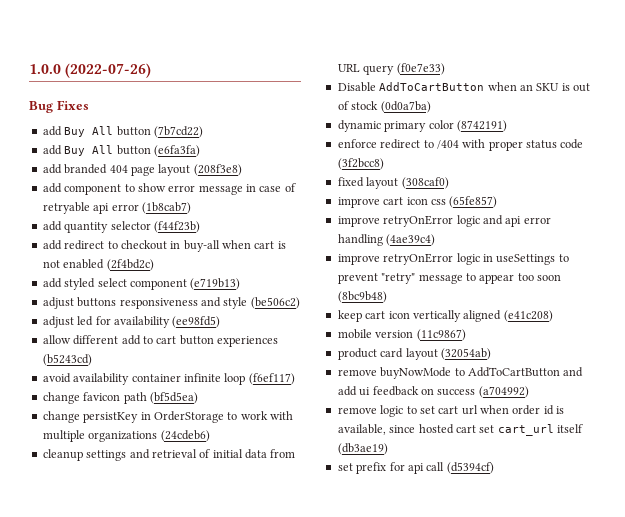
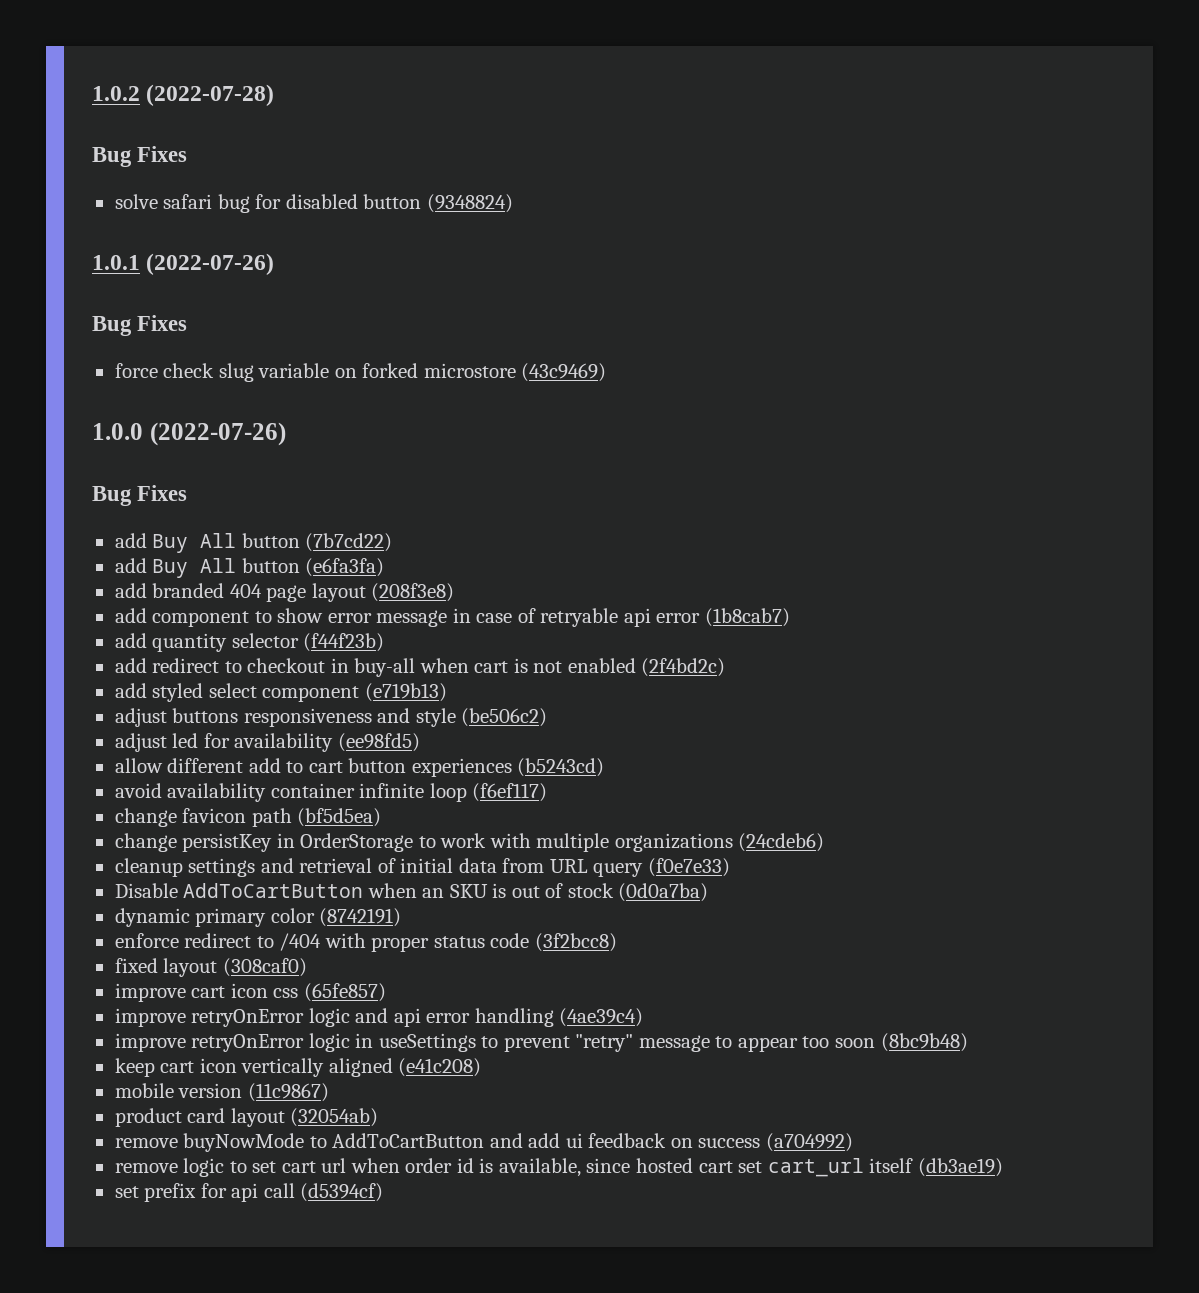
+ 1.0.2 (2022-07-28)
+ Bug Fixes
+ solve safari bug for disabled button (9348824)
+ 1.0.1 (2022-07-26)
+ Bug Fixes
+ force check slug variable on forked microstore (43c9469)

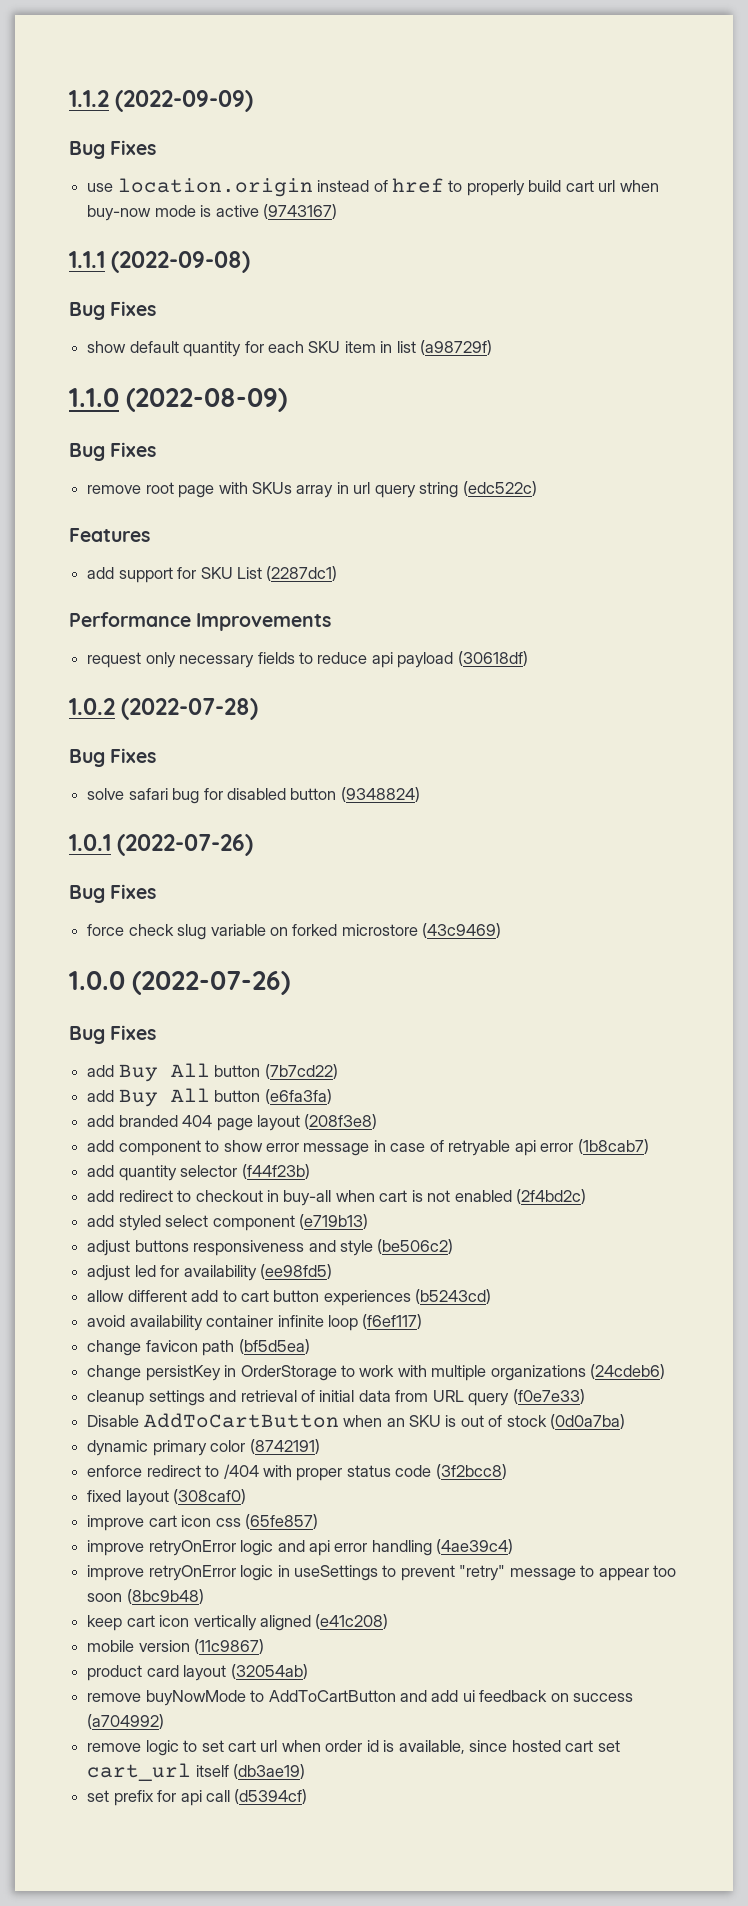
+ 1.1.2 (2022-09-09)
+ Bug Fixes
+ use location.origin instead of href to properly build cart url when buy-now mode is active (9743167)
+ 1.1.1 (2022-09-08)
+ Bug Fixes
+ show default quantity for each SKU item in list (a98729f)
+ 1.1.0 (2022-08-09)
+ Bug Fixes
+ remove root page with SKUs array in url query string (edc522c)
+ Features
+ add support for SKU List (2287dc1)
+ Performance Improvements
+ request only necessary fields to reduce api payload (30618df)

